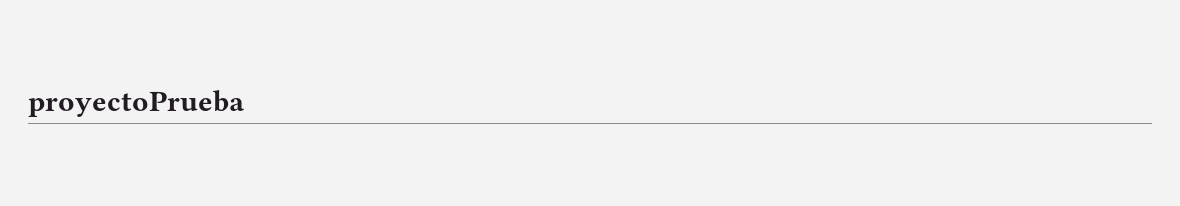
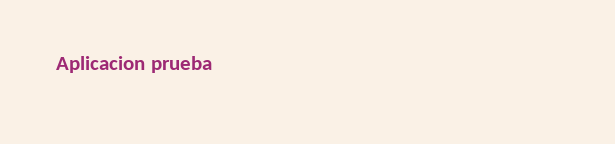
- proyectoPrueba
+ Aplicacion prueba

